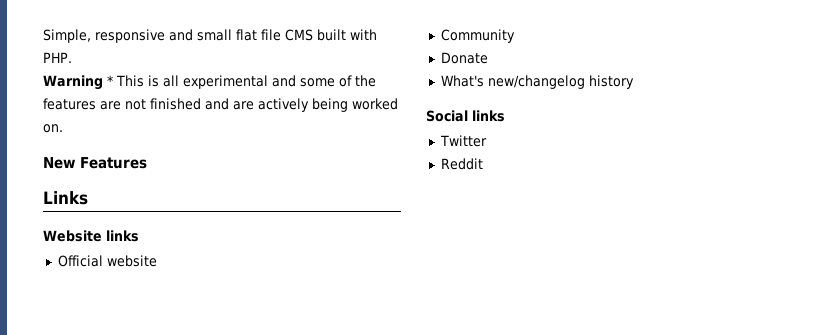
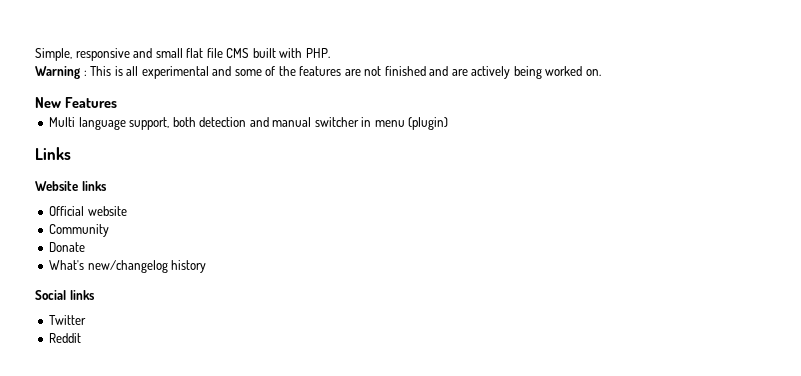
- Warning * This is all experimental and some of the features are not finished and are actively being worked on.
+ Warning : This is all experimental and some of the features are not finished and are actively being worked on.
+ Multi language support, both detection and manual switcher in menu (plugin)

